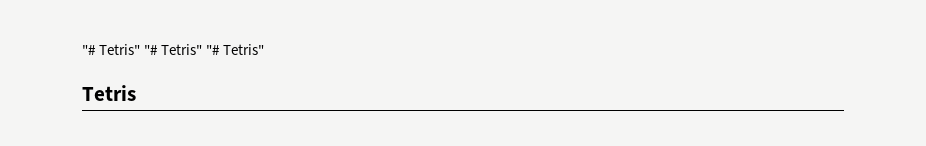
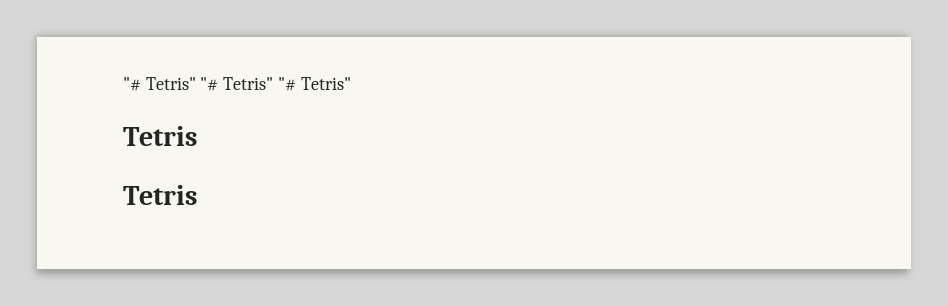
  "# Tetris" "# Tetris" "# Tetris"
+ Tetris

